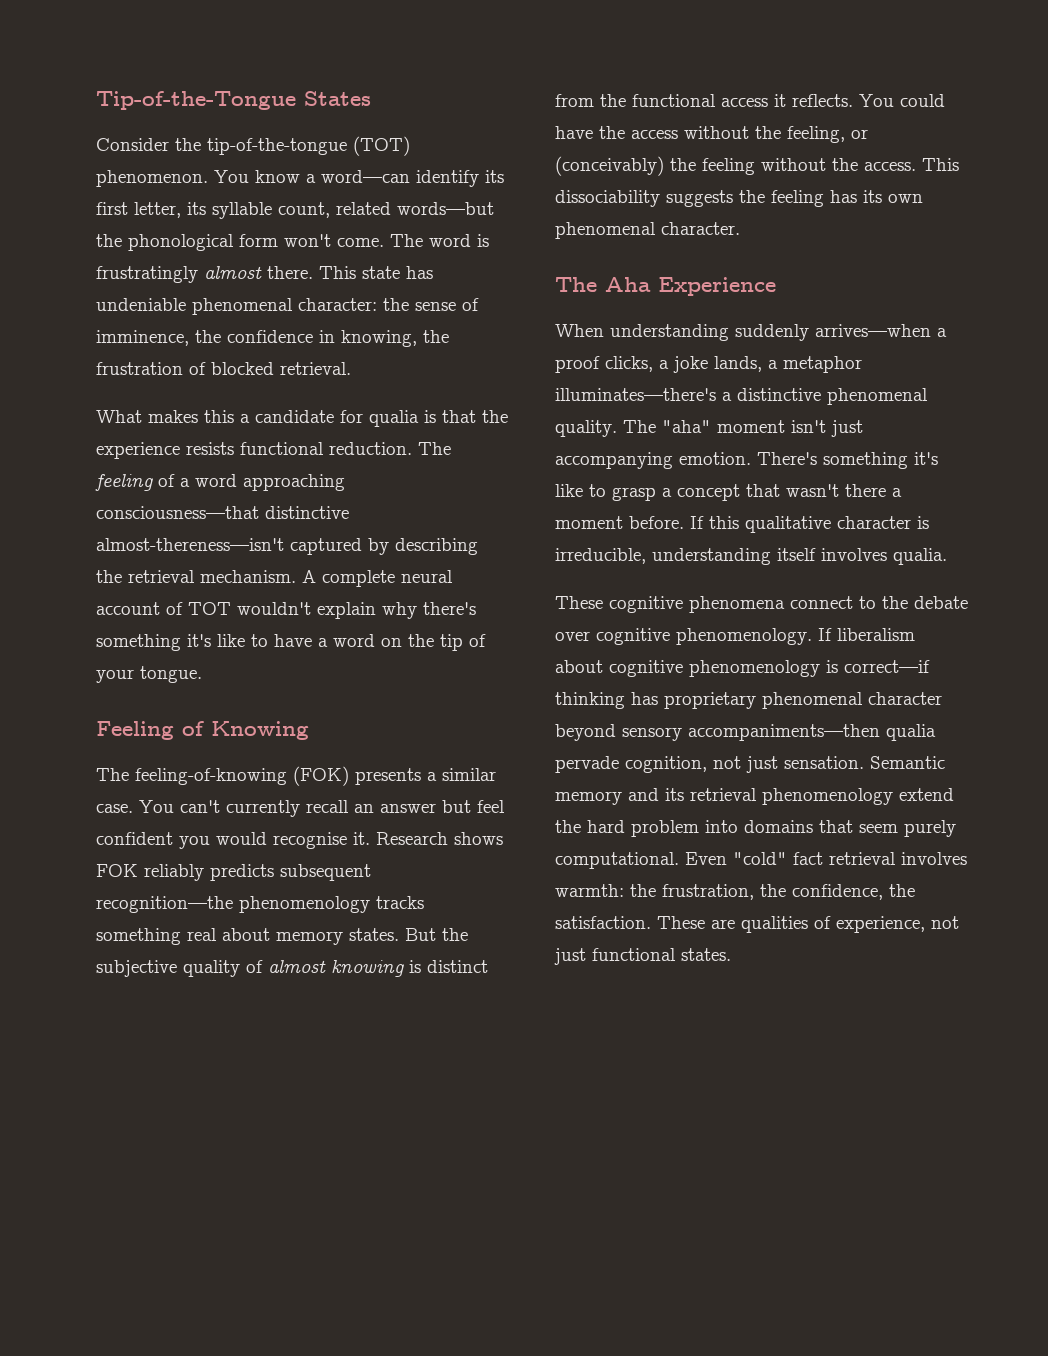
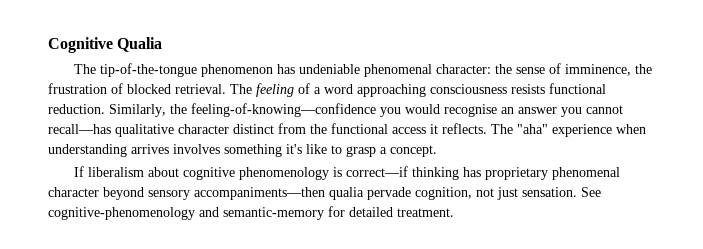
- Tip-of-the-Tongue States
- Consider the tip-of-the-tongue (TOT) phenomenon. You know a word—can identify its first letter, its syllable count, related words—but the phonological form won't come. The word is frustratingly almost there. This state has undeniable phenomenal character: the sense of imminence, the confidence in knowing, the frustration of blocked retrieval.
- What makes this a candidate for qualia is that the experience resists functional reduction.
+ Cognitive Qualia
+ The tip-of-the-tongue phenomenon has undeniable phenomenal character: the sense of imminence, the frustration of blocked retrieval.
- The feeling of a word approaching consciousness—that distinctive almost-thereness—isn't captured by describing the retrieval mechanism. A complete neural account of TOT wouldn't explain why there's something it's like to have a word on the tip of your tongue.
- Feeling of Knowing
- The feeling-of-knowing (FOK) presents a similar case. You can't currently recall an answer but feel confident you would recognise it. Research shows FOK reliably predicts subsequent recognition—the phenomenology tracks something real about memory states. But the subjective quality of almost knowing is distinct from the functional access it reflects.
+ The feeling of a word approaching consciousness resists functional reduction. Similarly, the feeling-of-knowing—confidence you would recognise an answer you cannot recall—has qualitative character distinct from the functional access it reflects.
- You could have the access without the feeling, or (conceivably) the feeling without the access. This dissociability suggests the feeling has its own phenomenal character.
- The Aha Experience
- When understanding suddenly arrives—when a proof clicks, a joke lands, a metaphor illuminates—there's a distinctive phenomenal quality. The "aha" moment isn't just accompanying emotion. There's something it's like to grasp a concept that wasn't there a moment before. If this qualitative character is irreducible, understanding itself involves qualia.
- These cognitive phenomena connect to the debate over cognitive phenomenology. If liberalism about cognitive phenomenology is correct—if thinking has proprietary phenomenal character beyond sensory accompaniments—then qualia pervade cognition, not just sensation.
+ The "aha" experience when understanding arrives involves something it's like to grasp a concept.
+ If liberalism about cognitive phenomenology is correct—if thinking has proprietary phenomenal character beyond sensory accompaniments—then qualia pervade cognition, not just sensation.
- Semantic memory and its retrieval phenomenology extend the hard problem into domains that seem purely computational. Even "cold" fact retrieval involves warmth: the frustration, the confidence, the satisfaction. These are qualities of experience, not just functional states.
+ See cognitive-phenomenology and semantic-memory for detailed treatment.

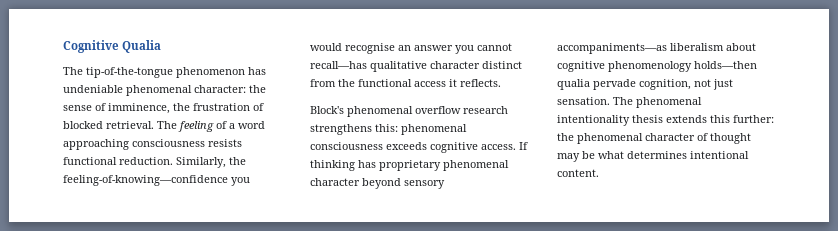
- Similarly, the feeling-of-knowing—confidence you would recognise an answer you cannot recall—has qualitative character distinct from the functional access it reflects. The "aha" experience when understanding arrives involves something it's like to grasp a concept.
- If liberalism about cognitive phenomenology is correct—if thinking has proprietary phenomenal character beyond sensory accompaniments—then qualia pervade cognition, not just sensation.
+ Similarly, the feeling-of-knowing—confidence you would recognise an answer you cannot recall—has qualitative character distinct from the functional access it reflects.
+ Block's phenomenal overflow research strengthens this: phenomenal consciousness exceeds cognitive access. If thinking has proprietary phenomenal character beyond sensory accompaniments—as liberalism about cognitive phenomenology holds—then qualia pervade cognition, not just sensation.
- See cognitive-phenomenology and semantic-memory for detailed treatment.
+ The phenomenal intentionality thesis extends this further: the phenomenal character of thought may be what determines intentional content.

